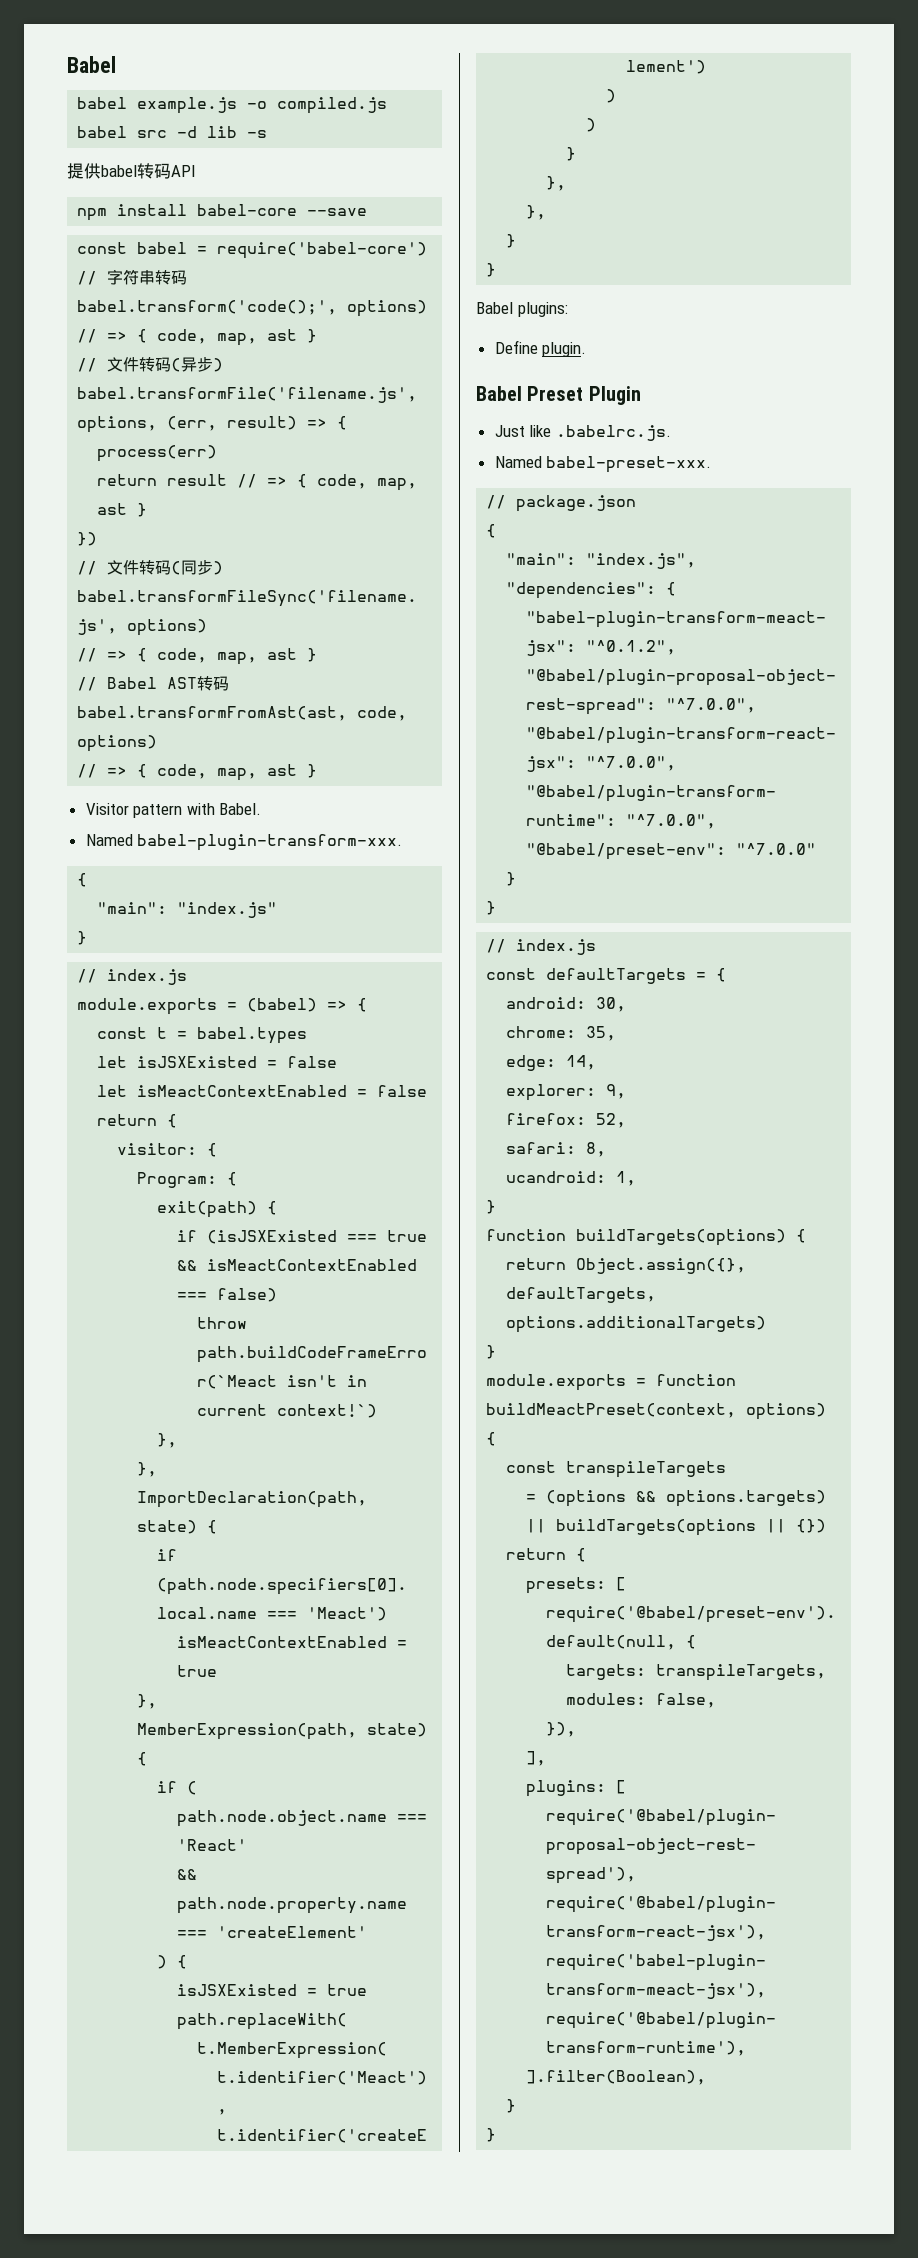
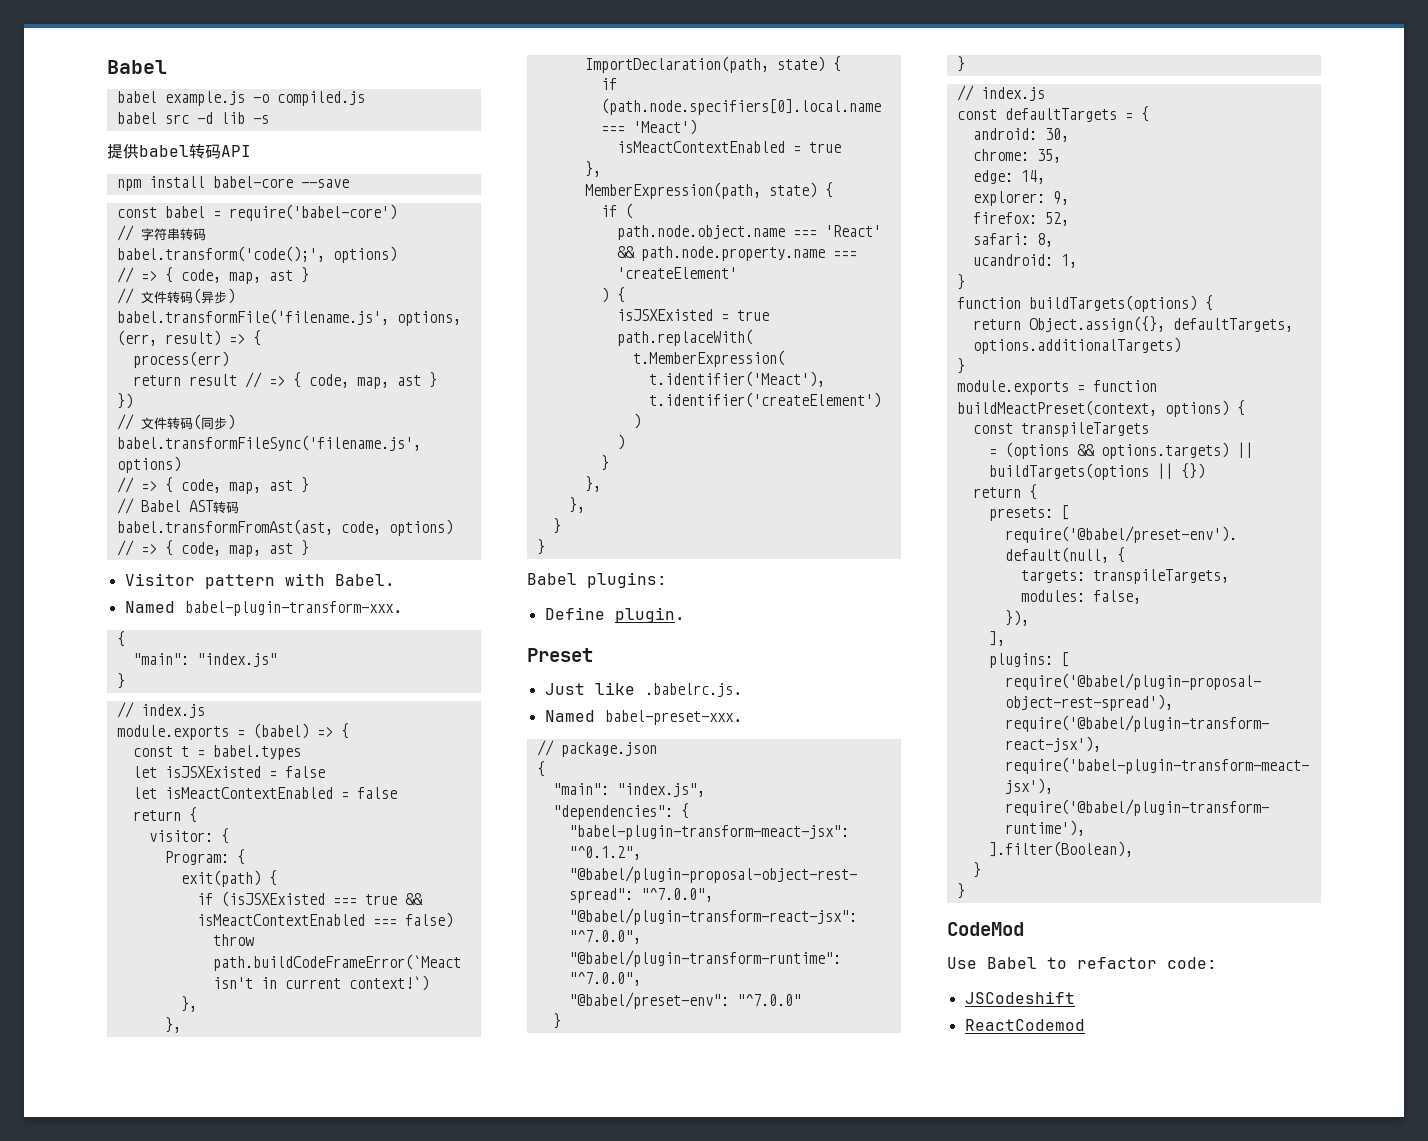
- Babel Preset Plugin
+ Preset
+ CodeMod
+ Use Babel to refactor code:
+ JSCodeshift
+ ReactCodemod

